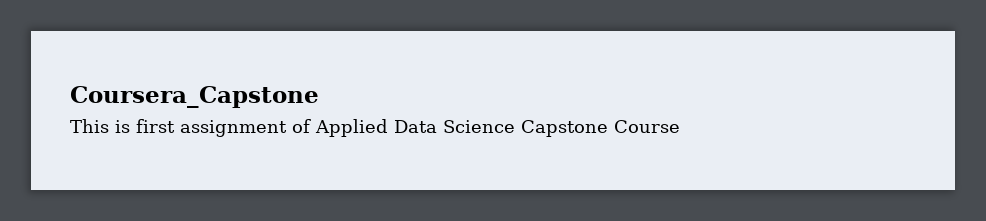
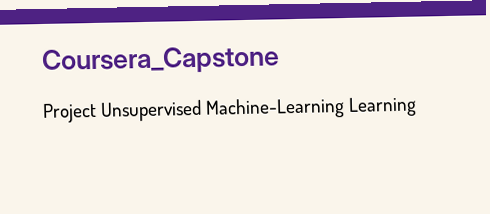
- This is first assignment of Applied Data Science Capstone Course
+ Project Unsupervised Machine-Learning Learning

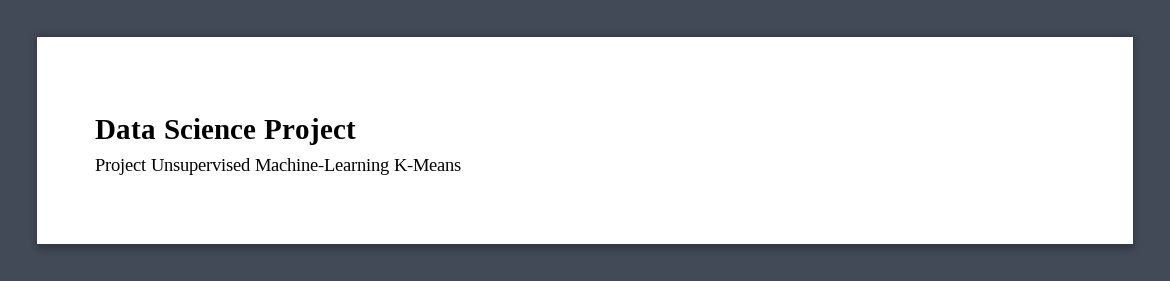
- Coursera_Capstone
+ Data Science Project
- Project Unsupervised Machine-Learning Learning
+ Project Unsupervised Machine-Learning K-Means

